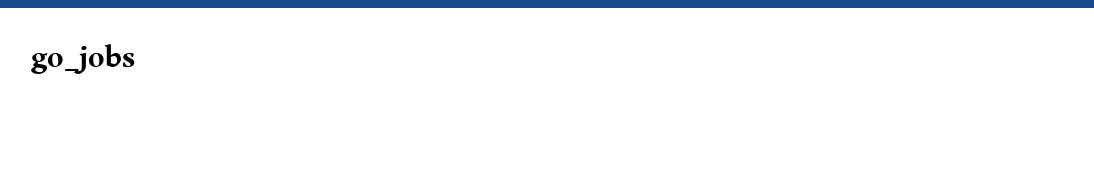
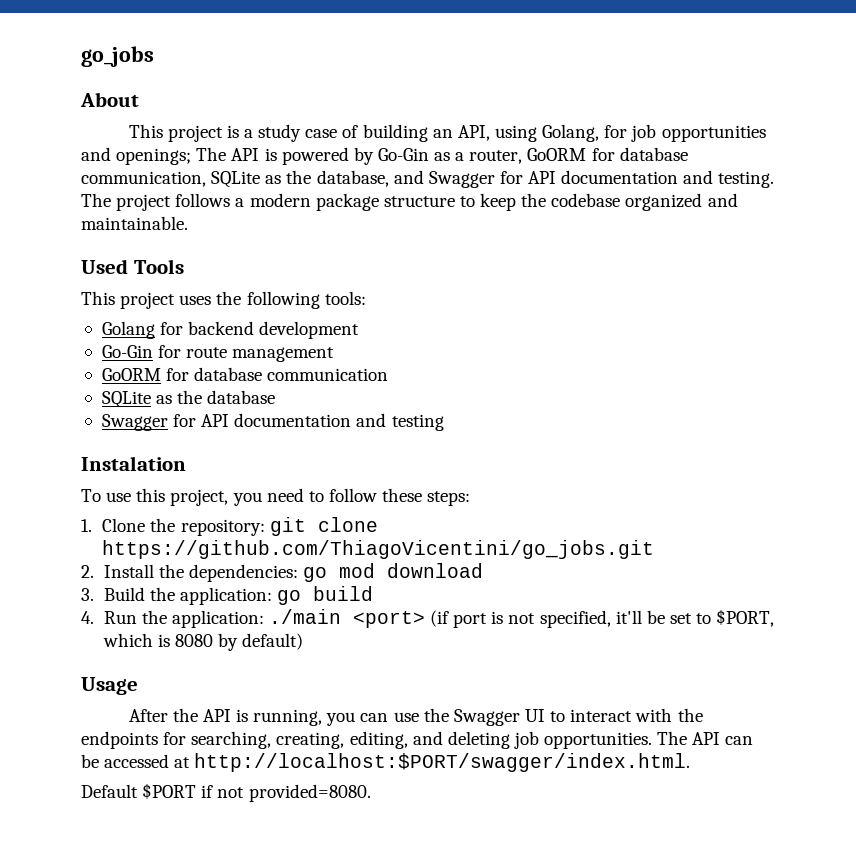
+ About
+ This project is a study case of building an API, using Golang, for job opportunities and openings; The API is powered by Go-Gin as a router, GoORM for database communication, SQLite as the database, and Swagger for API documentation and testing. The project follows a modern package structure to keep the codebase organized and maintainable.
+ Used Tools
+ This project uses the following tools:
+ Golang for backend development
+ Go-Gin for route management
+ GoORM for database communication
+ SQLite as the database
+ Swagger for API documentation and testing
+ Instalation
+ To use this project, you need to follow these steps:
+ 1. Clone the repository: git clone https://github.com/ThiagoVicentini/go_jobs.git
+ 2. Install the dependencies: go mod download
+ 3. Build the application: go build
+ 4. Run the application: ./main <port> (if port is not specified, it'll be set to $PORT, which is 8080 by default)
+ Usage
+ After the API is running, you can use the Swagger UI to interact with the endpoints for searching, creating, editing, and deleting job opportunities. The API can be accessed at http://localhost:$PORT/swagger/index.html.
+ Default $PORT if not provided=8080.

